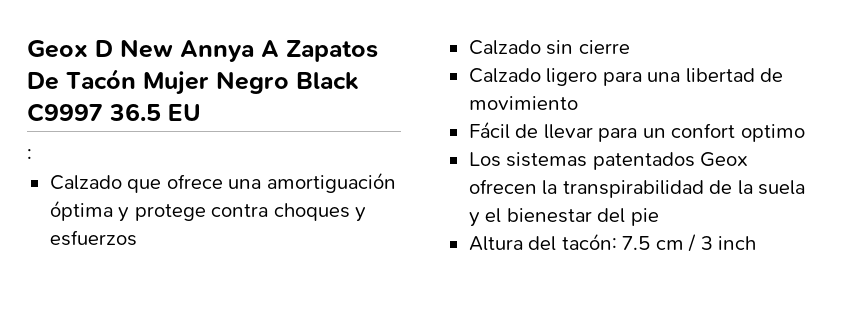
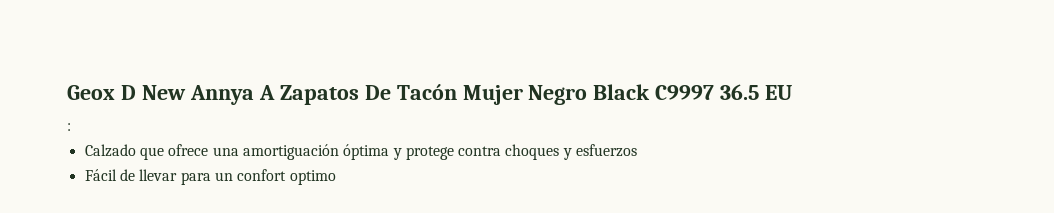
- Calzado sin cierre
- Calzado ligero para una libertad de movimiento
- Los sistemas patentados Geox ofrecen la transpirabilidad de la suela y el bienestar del pie
- Altura del tacón: 7.5 cm / 3 inch

